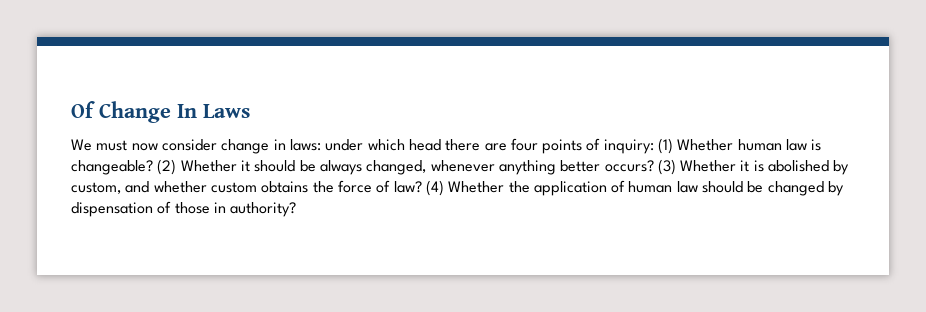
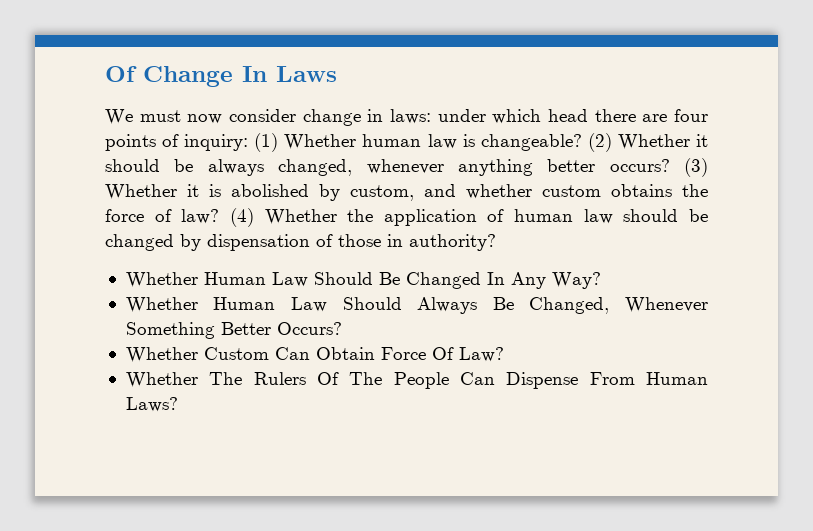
+ Whether Human Law Should Be Changed In Any Way?
+ Whether Human Law Should Always Be Changed, Whenever Something Better Occurs?
+ Whether Custom Can Obtain Force Of Law?
+ Whether The Rulers Of The People Can Dispense From Human Laws?

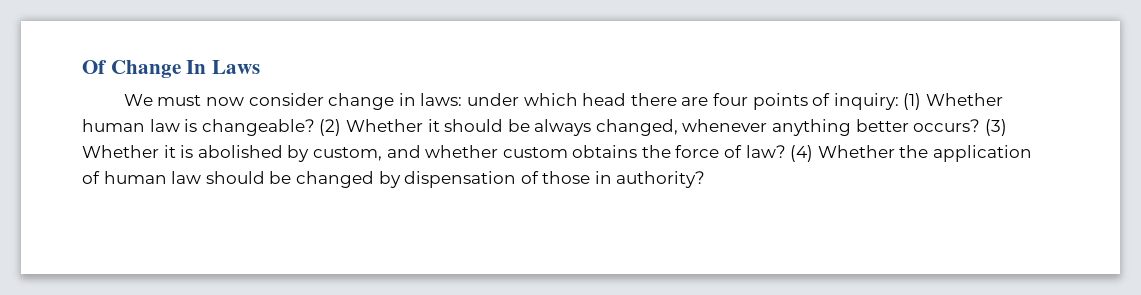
- Whether Human Law Should Be Changed In Any Way?
- Whether Human Law Should Always Be Changed, Whenever Something Better Occurs?
- Whether Custom Can Obtain Force Of Law?
- Whether The Rulers Of The People Can Dispense From Human Laws?

